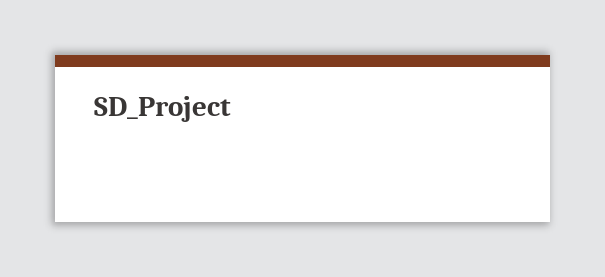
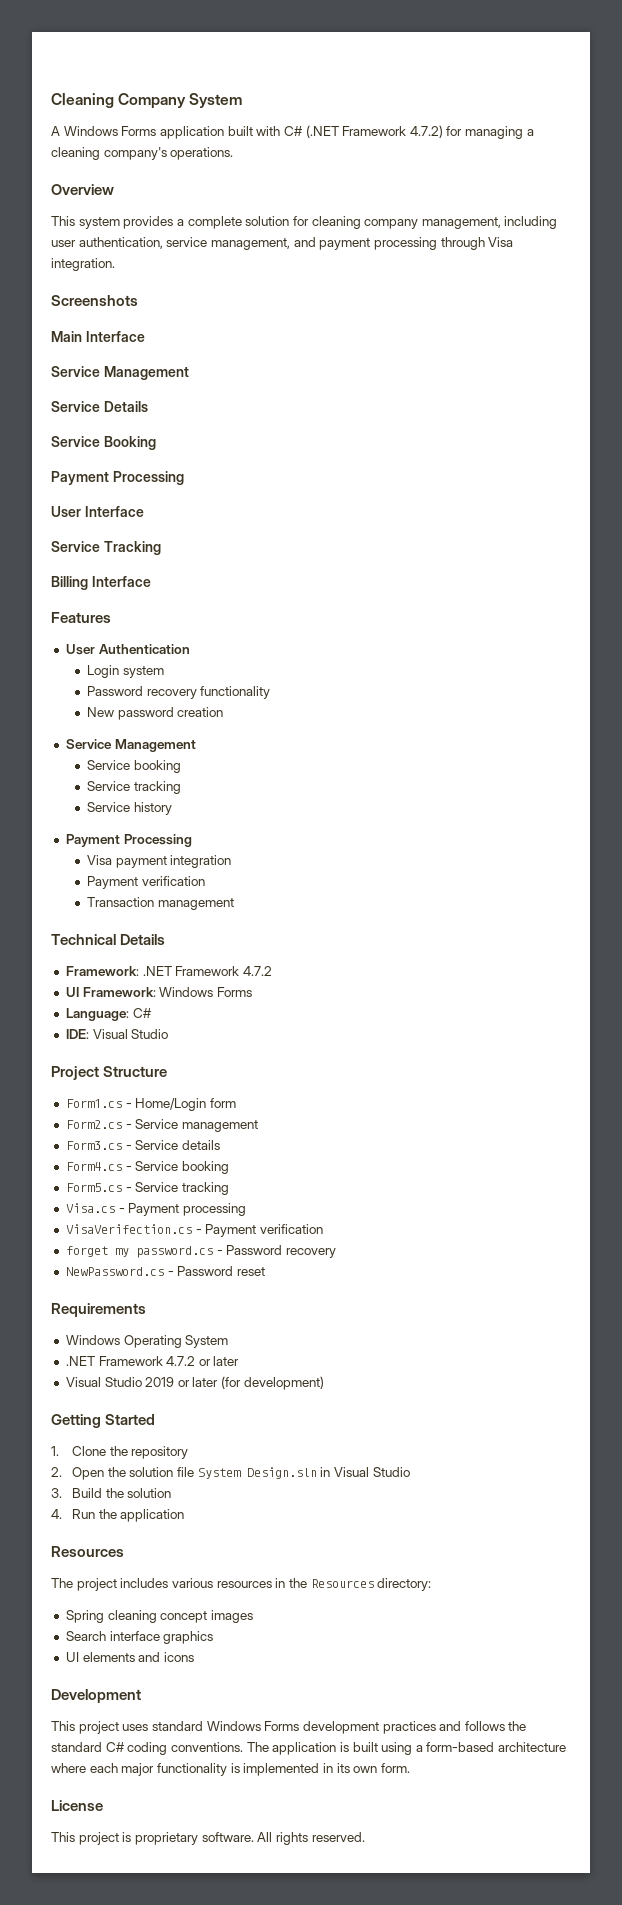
- SD_Project
+ Cleaning Company System
+ A Windows Forms application built with C# (.NET Framework 4.7.2) for managing a cleaning company's operations.
+ Overview
+ This system provides a complete solution for cleaning company management, including user authentication, service management, and payment processing through Visa integration.
+ Screenshots
+ Main Interface
+ Service Management
+ Service Details
+ Service Booking
+ Payment Processing
+ User Interface
+ Service Tracking
+ Billing Interface
+ Features
+ User Authentication
+ Login system
+ Password recovery functionality
+ New password creation
+ Service Management
+ Service booking
+ Service tracking
+ Service history
+ Payment Processing
+ Visa payment integration
+ Payment verification
+ Transaction management
+ Technical Details
+ Framework: .NET Framework 4.7.2
+ UI Framework: Windows Forms
+ Language: C#
+ IDE: Visual Studio
+ Project Structure
+ Form1.cs - Home/Login form
+ Form2.cs - Service management
+ Form3.cs - Service details
+ Form4.cs - Service booking
+ Form5.cs - Service tracking
+ Visa.cs - Payment processing
+ VisaVerifection.cs - Payment verification
+ forget my password.cs - Password recovery
+ NewPassword.cs - Password reset
+ Requirements
+ Windows Operating System
+ .NET Framework 4.7.2 or later
+ Visual Studio 2019 or later (for development)
+ Getting Started
+ 1. Clone the repository
+ 2. Open the solution file System Design.sln in Visual Studio
+ 3. Build the solution
+ 4. Run the application
+ Resources
+ The project includes various resources in the Resources directory:
+ Spring cleaning concept images
+ Search interface graphics
+ UI elements and icons
+ Development
+ This project uses standard Windows Forms development practices and follows the standard C# coding conventions. The application is built using a form-based architecture where each major functionality is implemented in its own form.
+ License
+ This project is proprietary software. All rights reserved.

